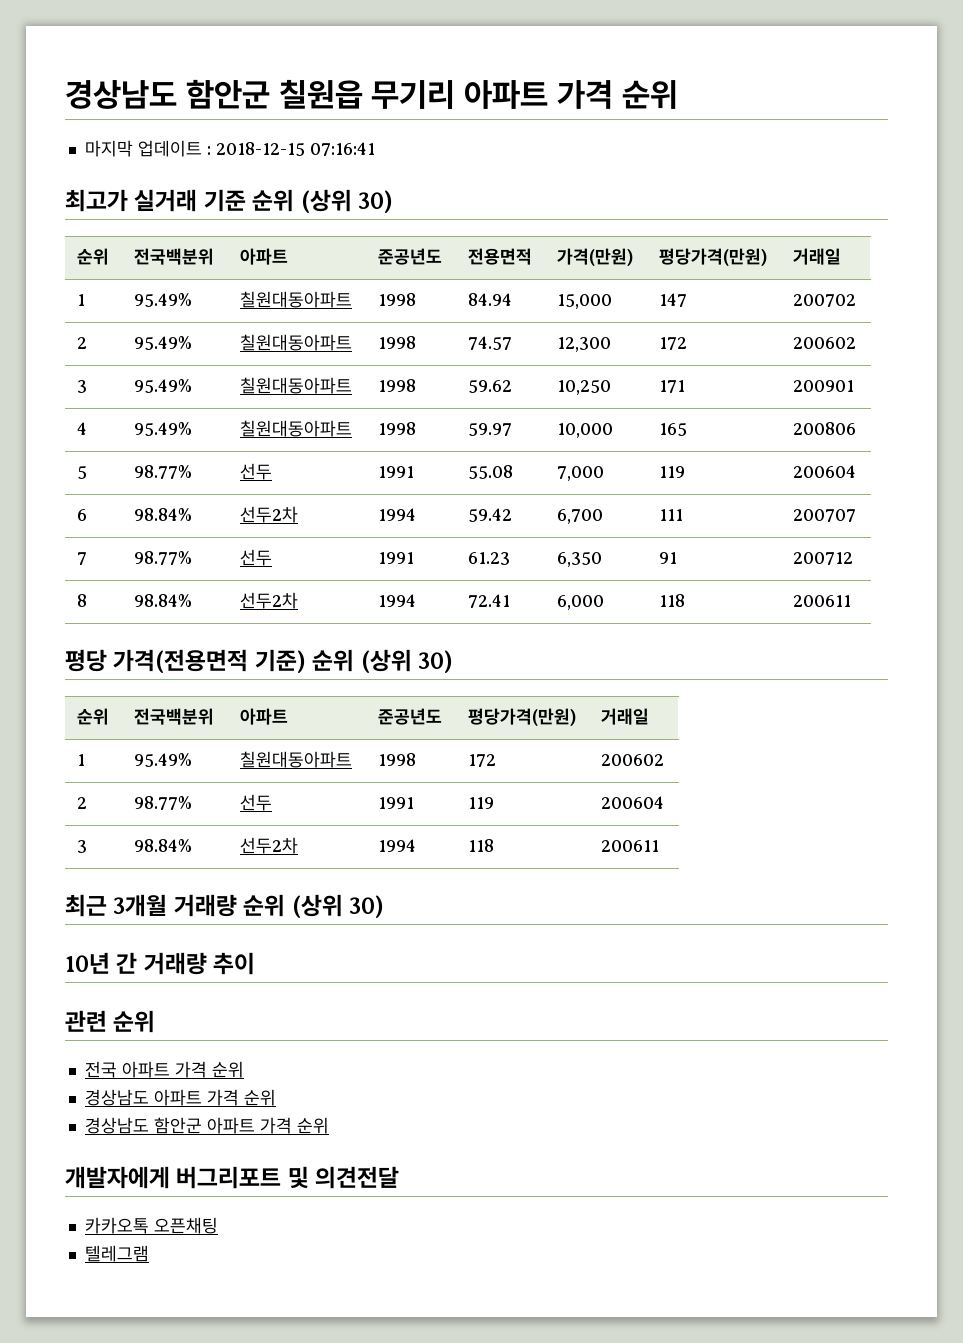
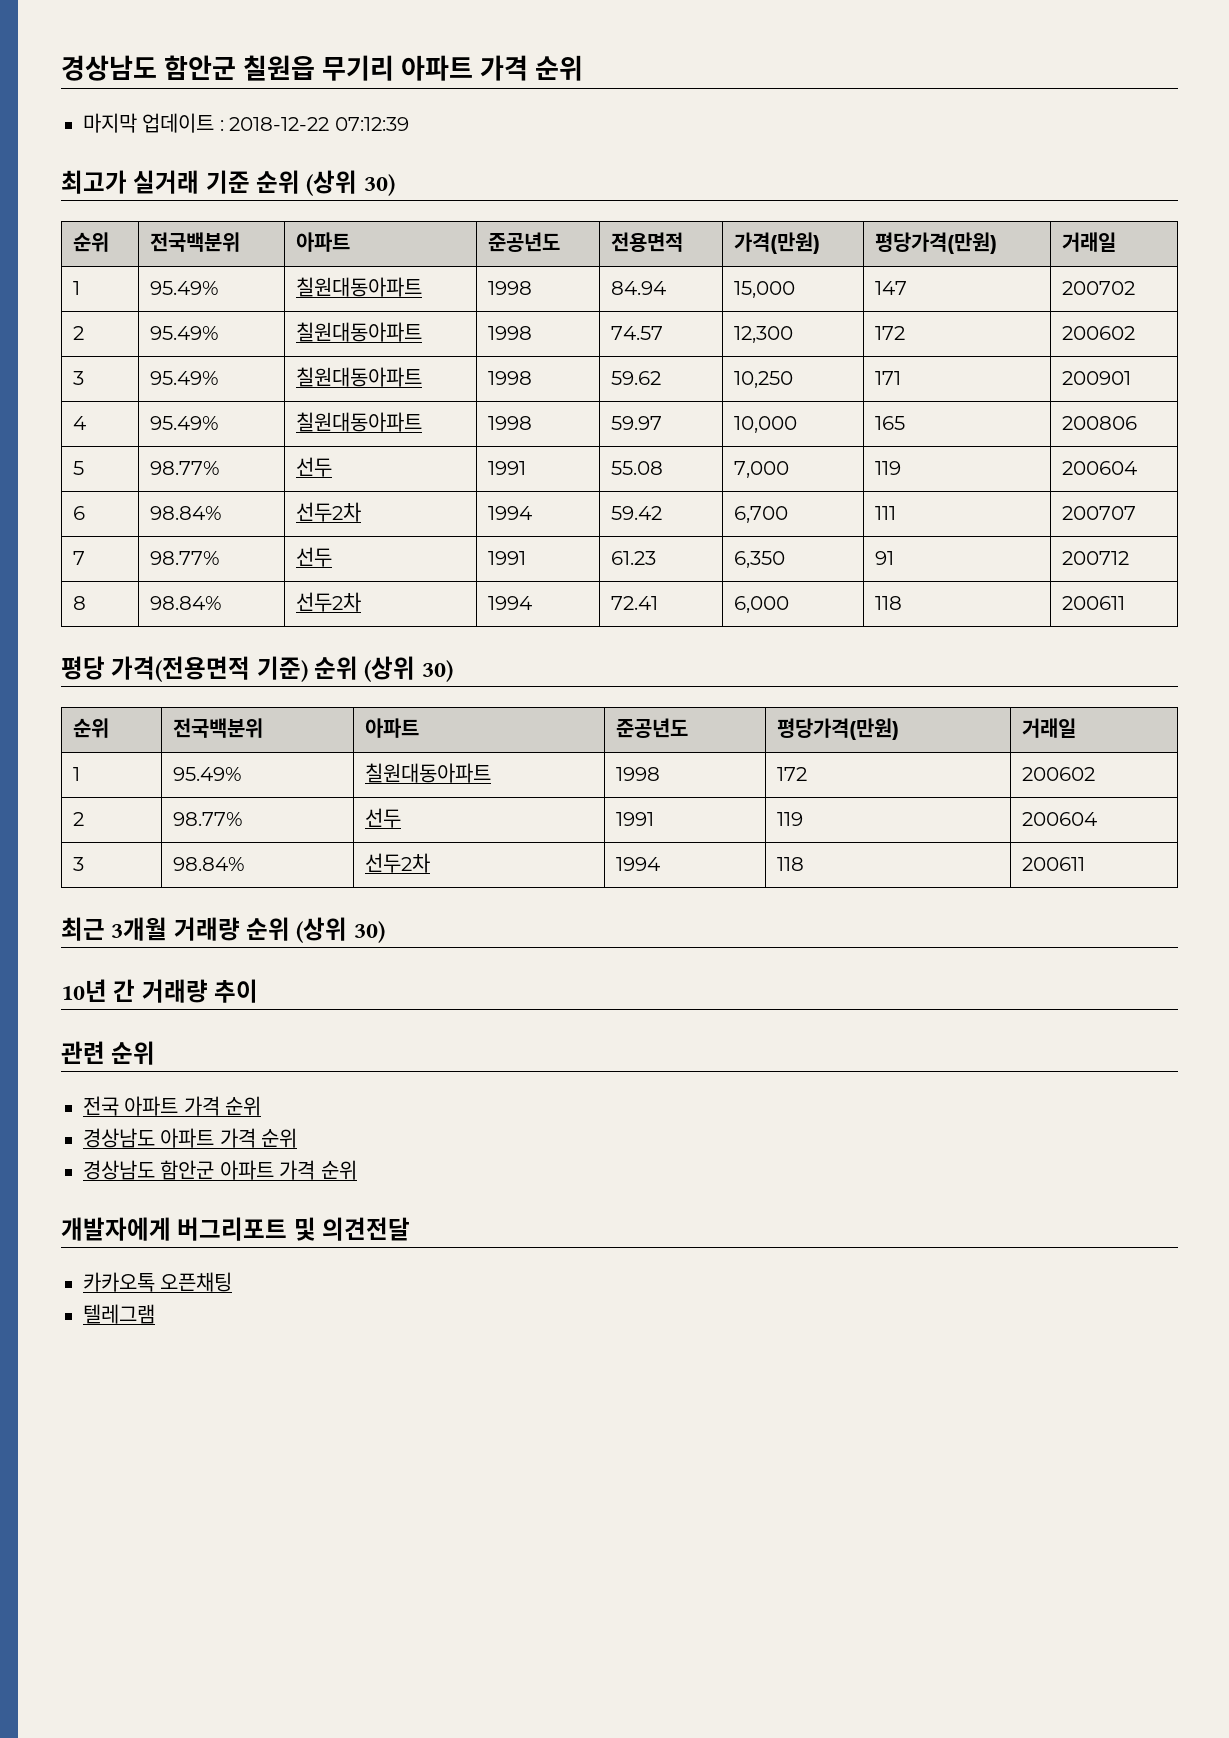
- 마지막 업데이트 : 2018-12-15 07:16:41
+ 마지막 업데이트 : 2018-12-22 07:12:39

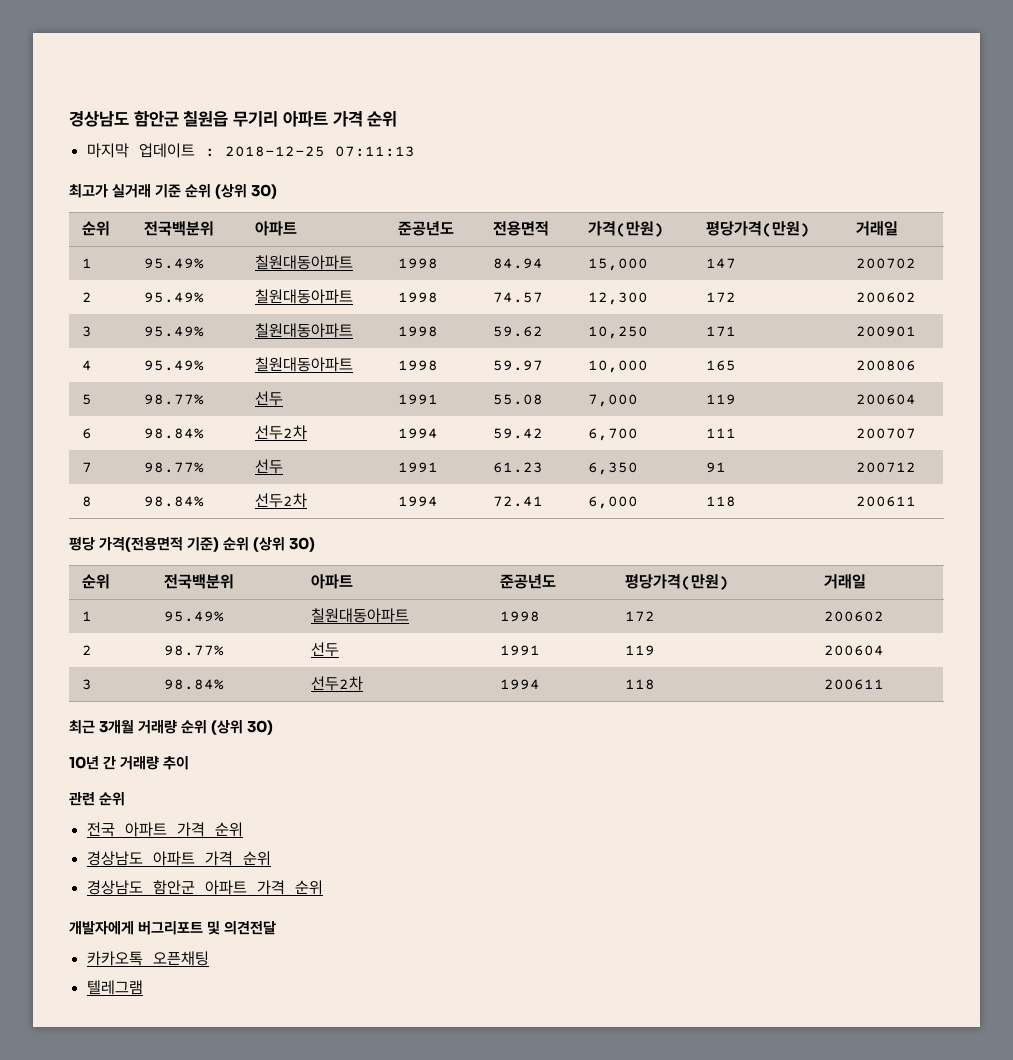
- 마지막 업데이트 : 2018-12-22 07:12:39
+ 마지막 업데이트 : 2018-12-25 07:11:13

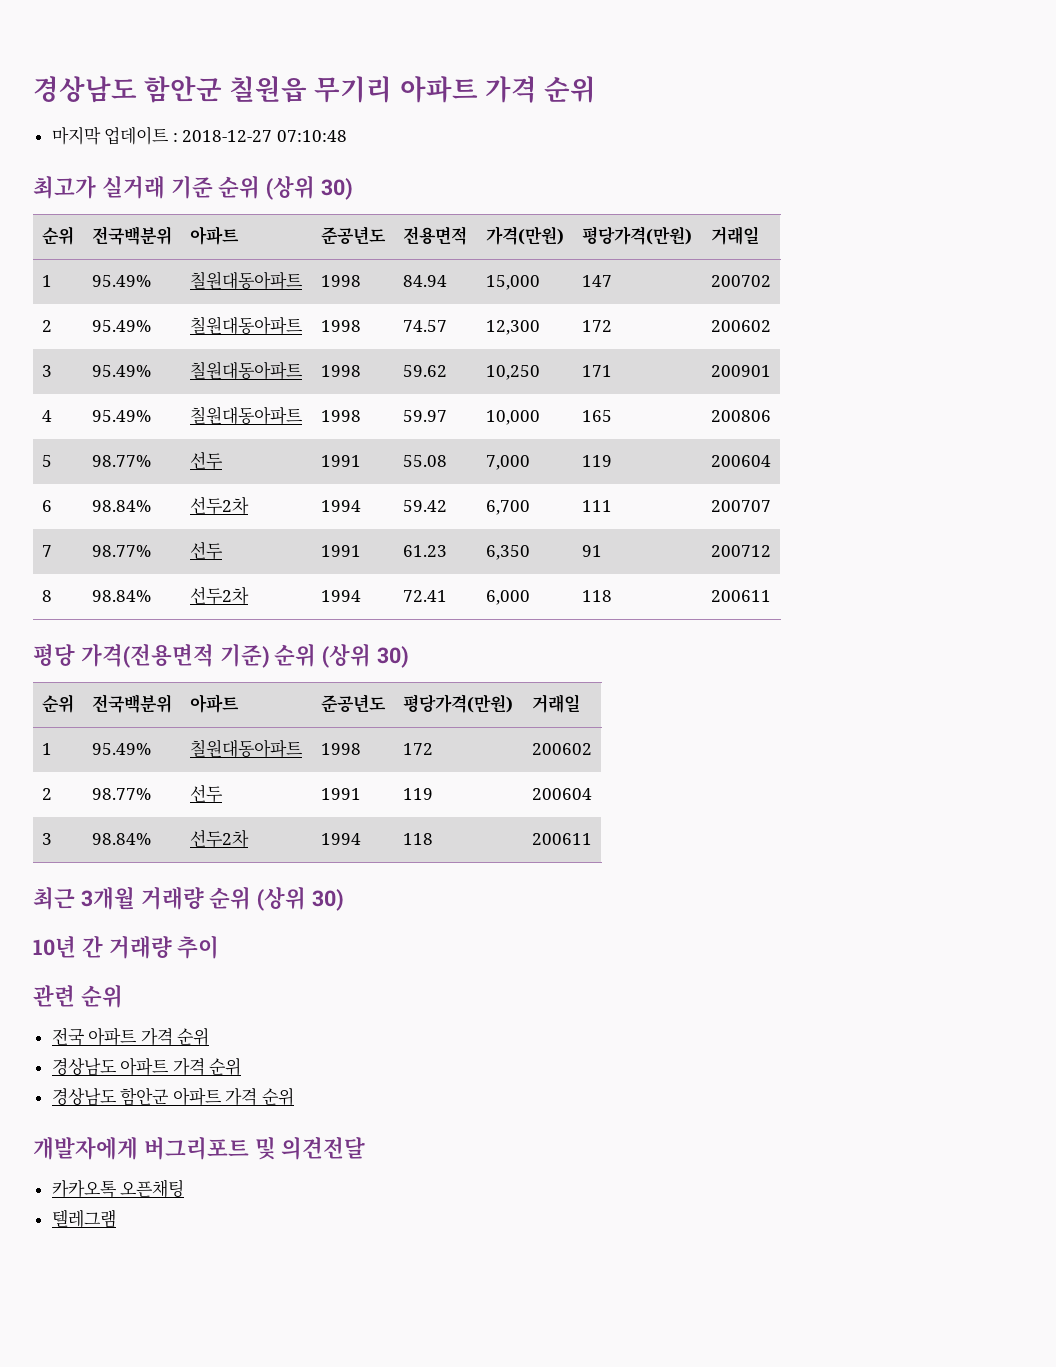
- 마지막 업데이트 : 2018-12-25 07:11:13
+ 마지막 업데이트 : 2018-12-27 07:10:48

